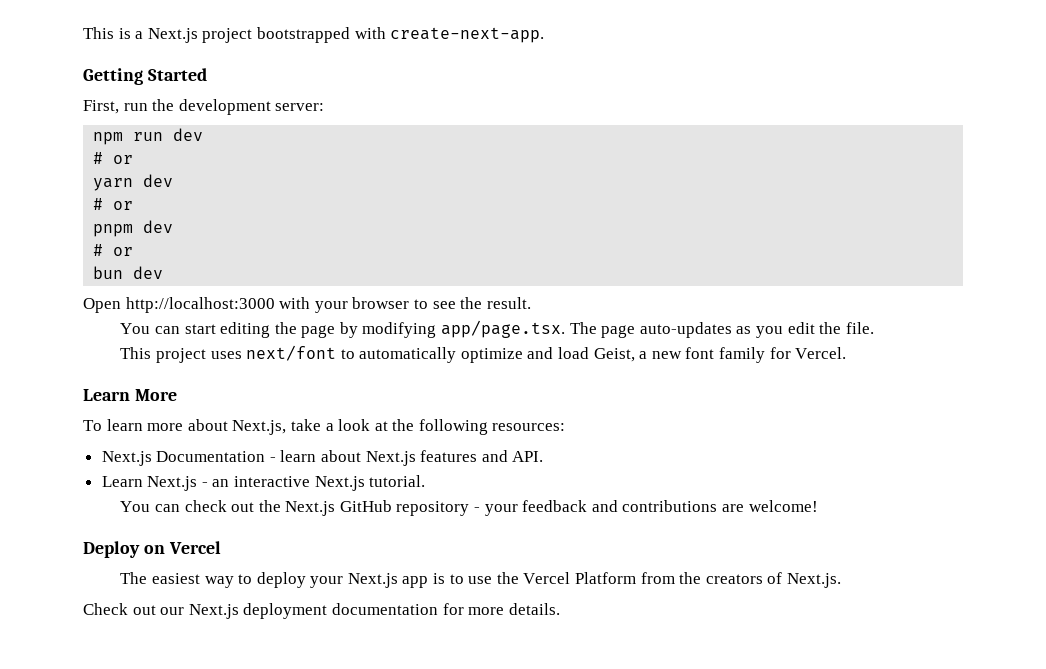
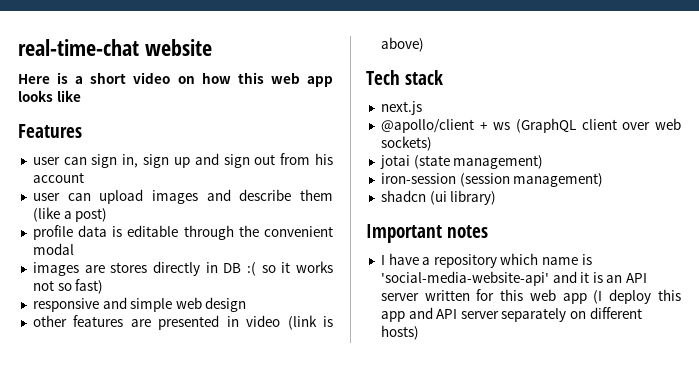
- This is a Next.js project bootstrapped with create-next-app.
- Getting Started
- First, run the development server:
- npm run dev
- # or
- yarn dev
- # or
- pnpm dev
- # or
- bun dev
- Open http://localhost:3000 with your browser to see the result.
- You can start editing the page by modifying app/page.tsx. The page auto-updates as you edit the file.
- This project uses next/font to automatically optimize and load Geist, a new font family for Vercel.
- Learn More
- To learn more about Next.js, take a look at the following resources:
- Next.js Documentation - learn about Next.js features and API.
- Learn Next.js - an interactive Next.js tutorial.
- You can check out the Next.js GitHub repository - your feedback and contributions are welcome!
- Deploy on Vercel
- The easiest way to deploy your Next.js app is to use the Vercel Platform from the creators of Next.js.
- Check out our Next.js deployment documentation for more details.
+ real-time-chat website
+ Here is a short video on how this web app looks like
+ Features
+ user can sign in, sign up and sign out from his account
+ user can upload images and describe them (like a post)
+ profile data is editable through the convenient modal
+ images are stores directly in DB :( so it works not so fast)
+ responsive and simple web design
+ other features are presented in video (link is above)
+ Tech stack
+ next.js
+ @apollo/client + ws (GraphQL client over web sockets)
+ jotai (state management)
+ iron-session (session management)
+ shadcn (ui library)
+ Important notes
+ I have a repository which name is 'social-media-website-api' and it is an API server written for this web app (I deploy this app and API server separately on different hosts)

